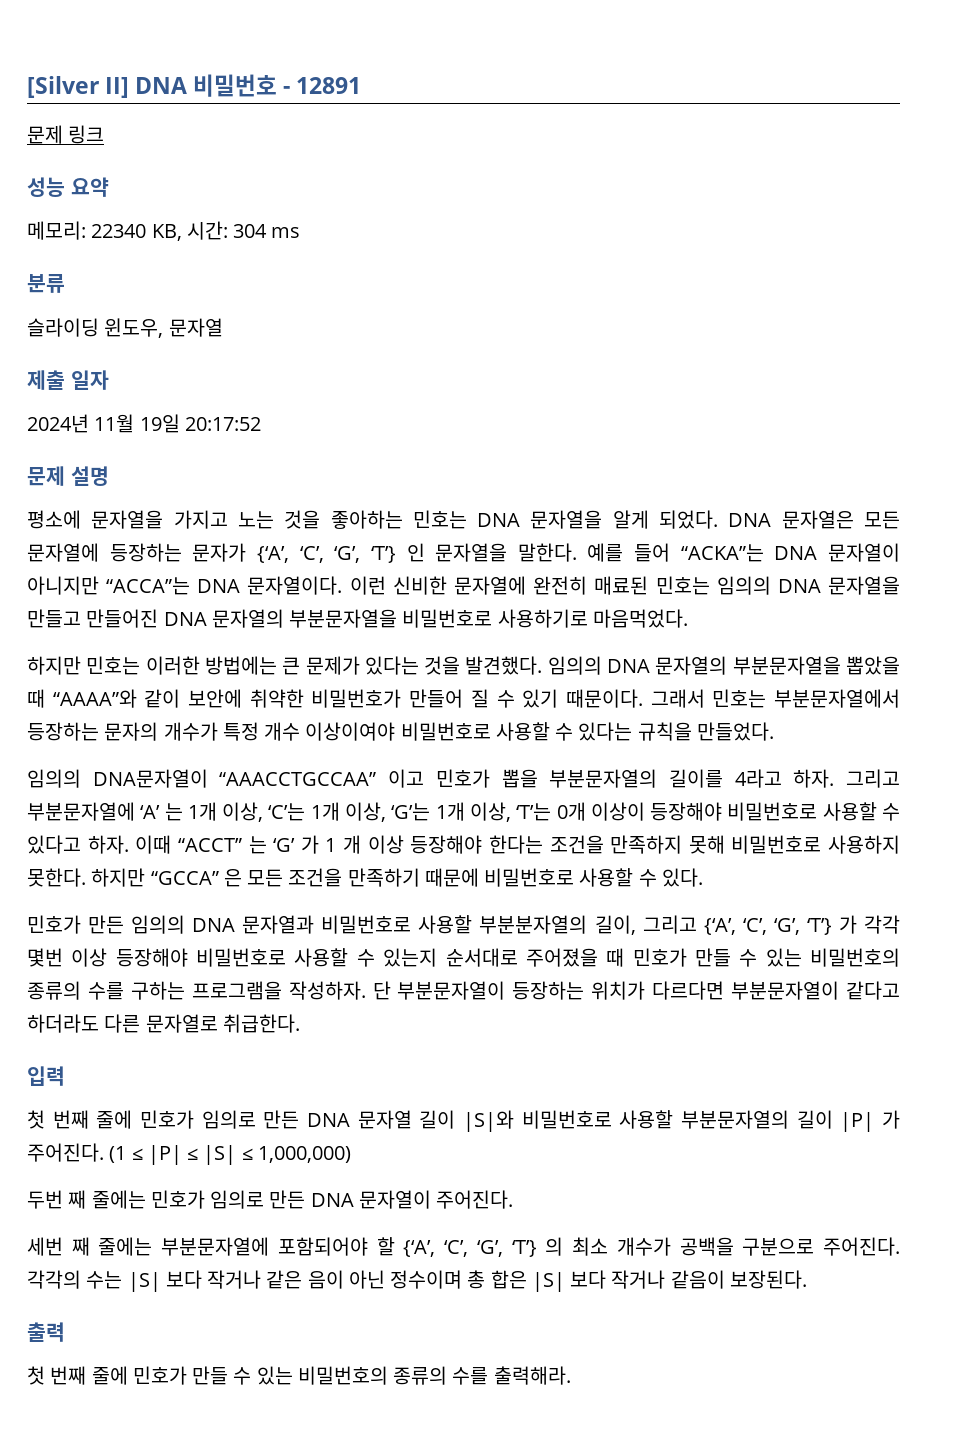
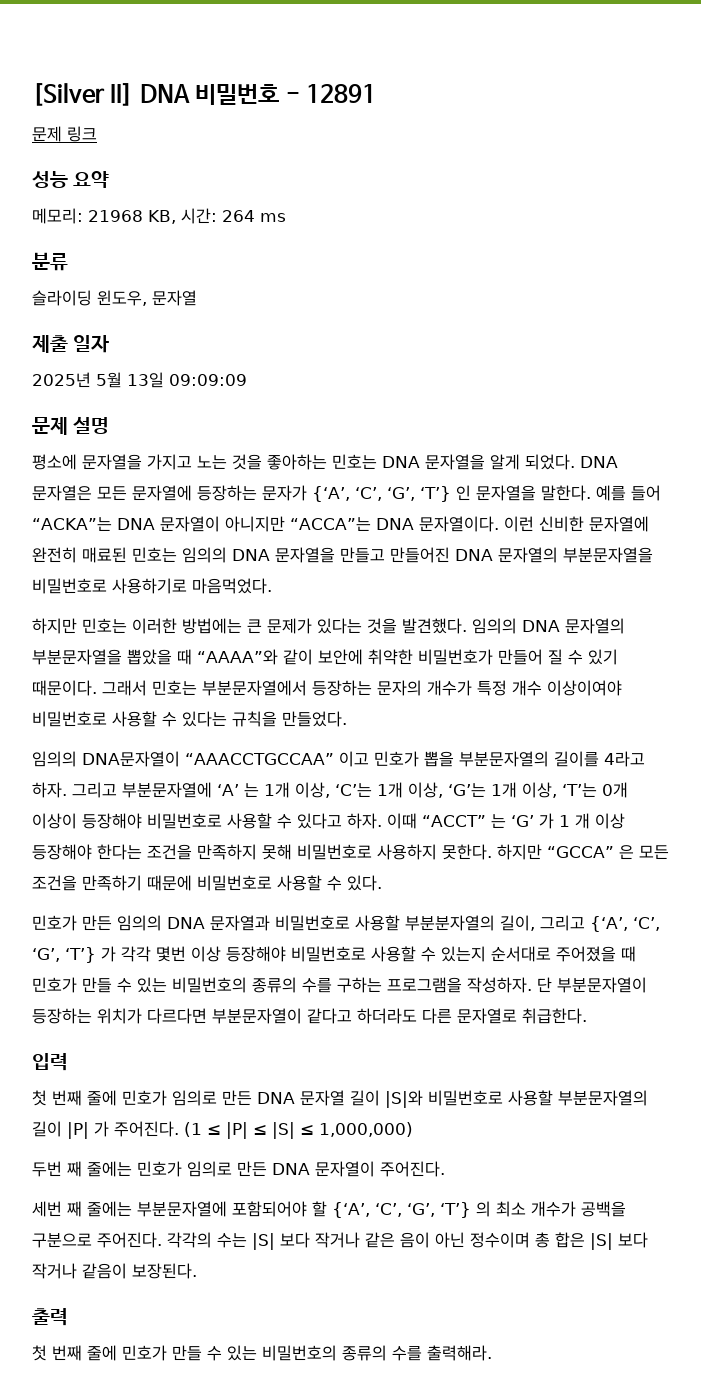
- 메모리: 22340 KB, 시간: 304 ms
+ 메모리: 21968 KB, 시간: 264 ms
- 2024년 11월 19일 20:17:52
+ 2025년 5월 13일 09:09:09

